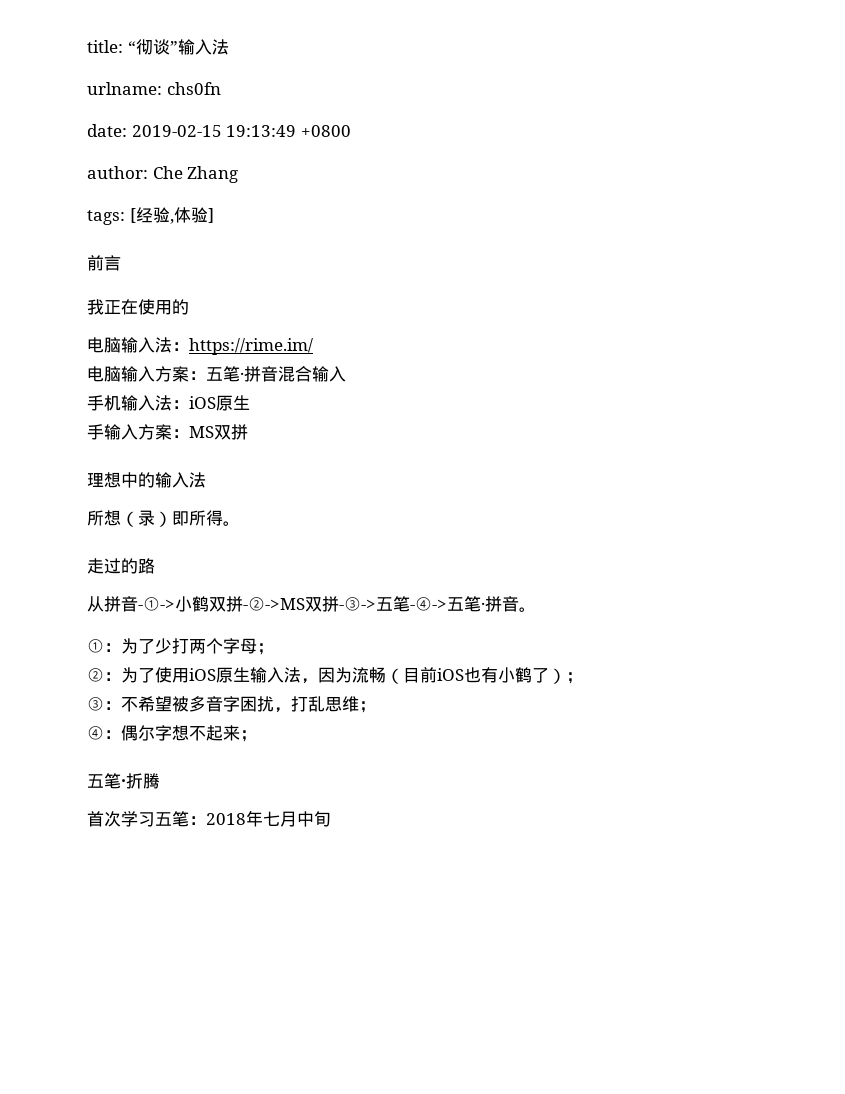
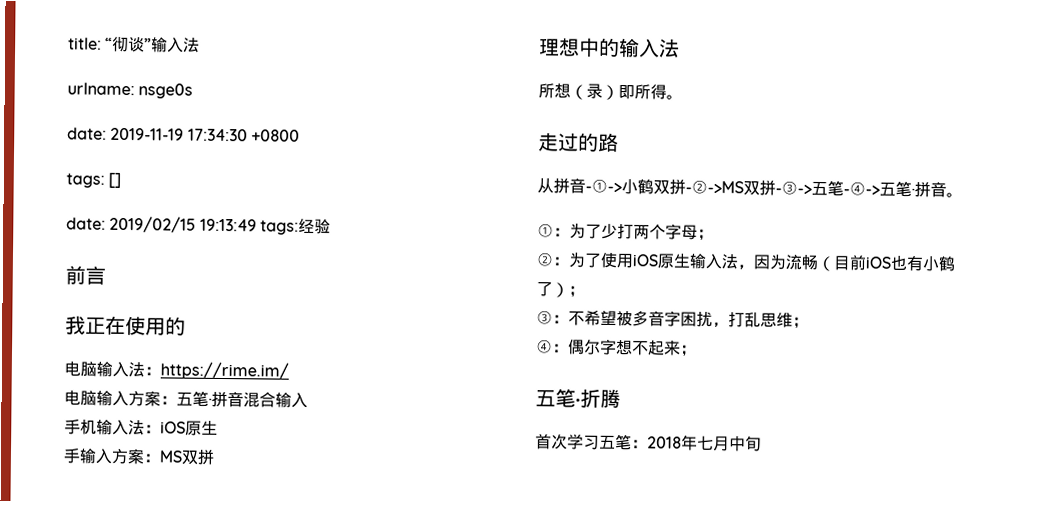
- urlname: chs0fn
- date: 2019-02-15 19:13:49 +0800
+ urlname: nsge0s
+ date: 2019-11-19 17:34:30 +0800
- author: Che Zhang
- tags: [经验,体验]
+ tags: []
+ date: 2019/02/15 19:13:49 tags:经验

